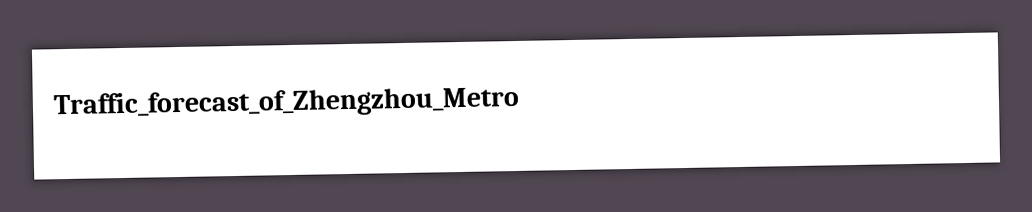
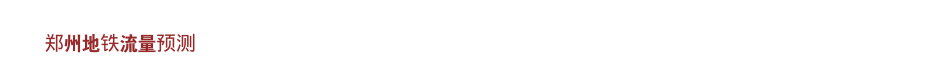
- Traffic_forecast_of_Zhengzhou_Metro
+ 郑州地铁流量预测

